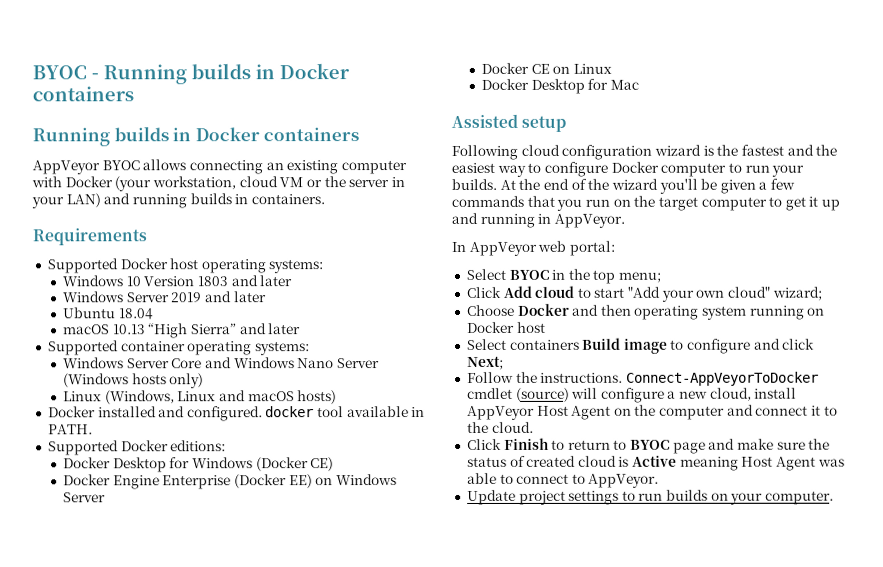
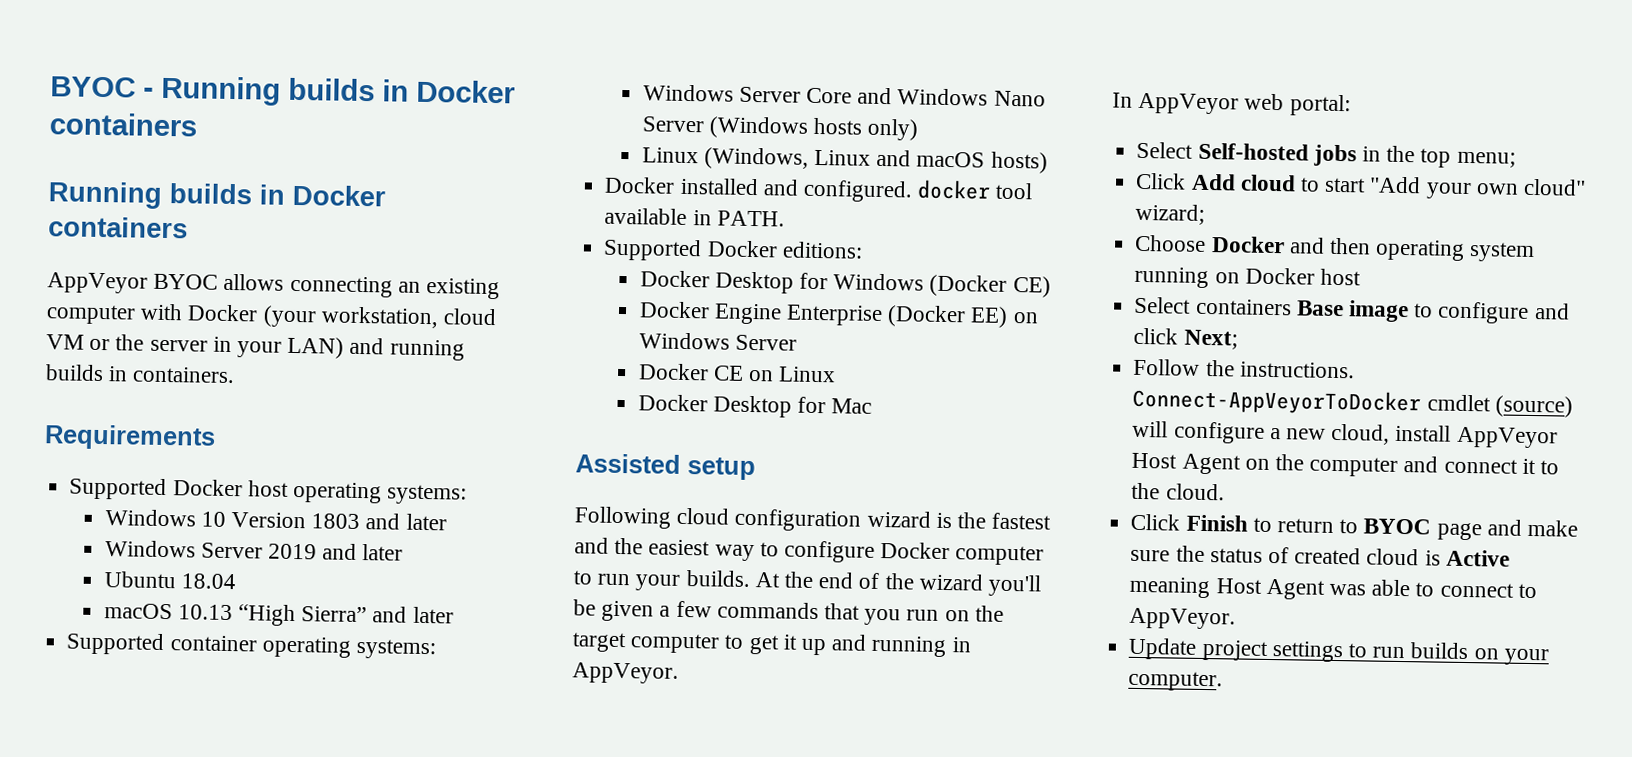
- Select BYOC in the top menu;
+ Select Self-hosted jobs in the top menu;
- Select containers Build image to configure and click Next;
+ Select containers Base image to configure and click Next;

